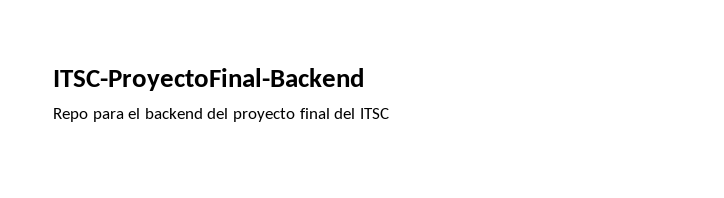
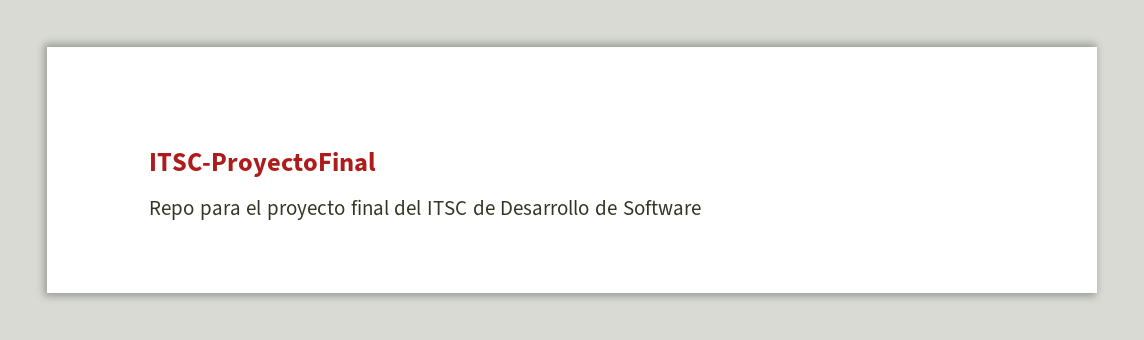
- ITSC-ProyectoFinal-Backend
+ ITSC-ProyectoFinal
- Repo para el backend del proyecto final del ITSC
+ Repo para el proyecto final del ITSC de Desarrollo de Software

